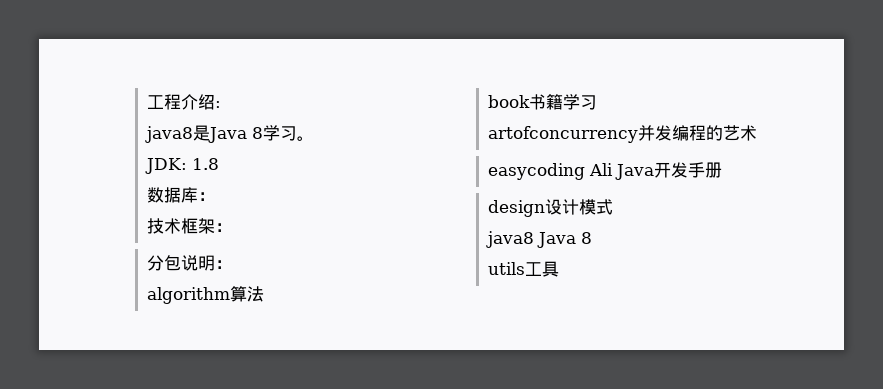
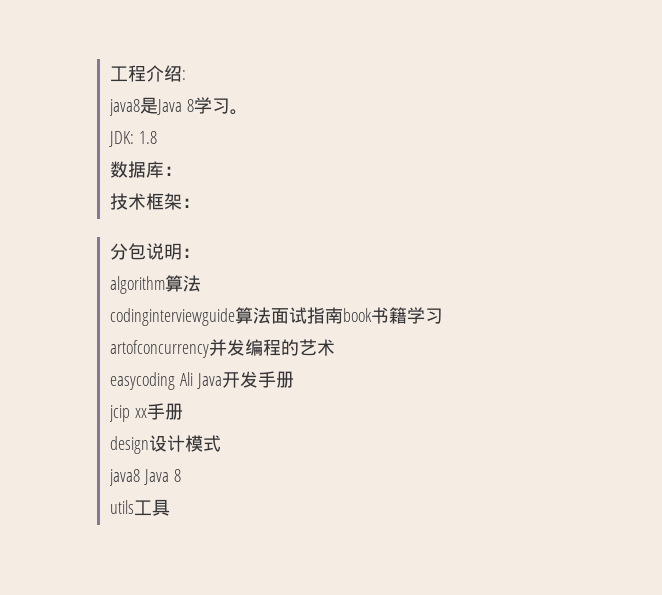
- book书籍学习
+ codinginterviewguide算法面试指南book书籍学习
+ jcip xx手册

